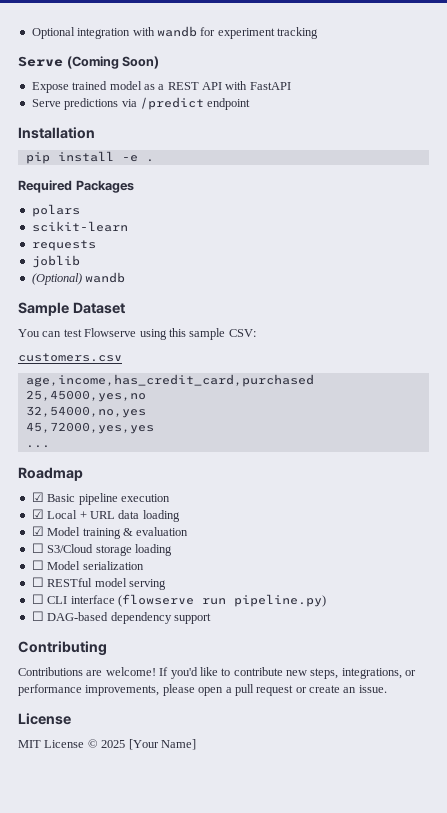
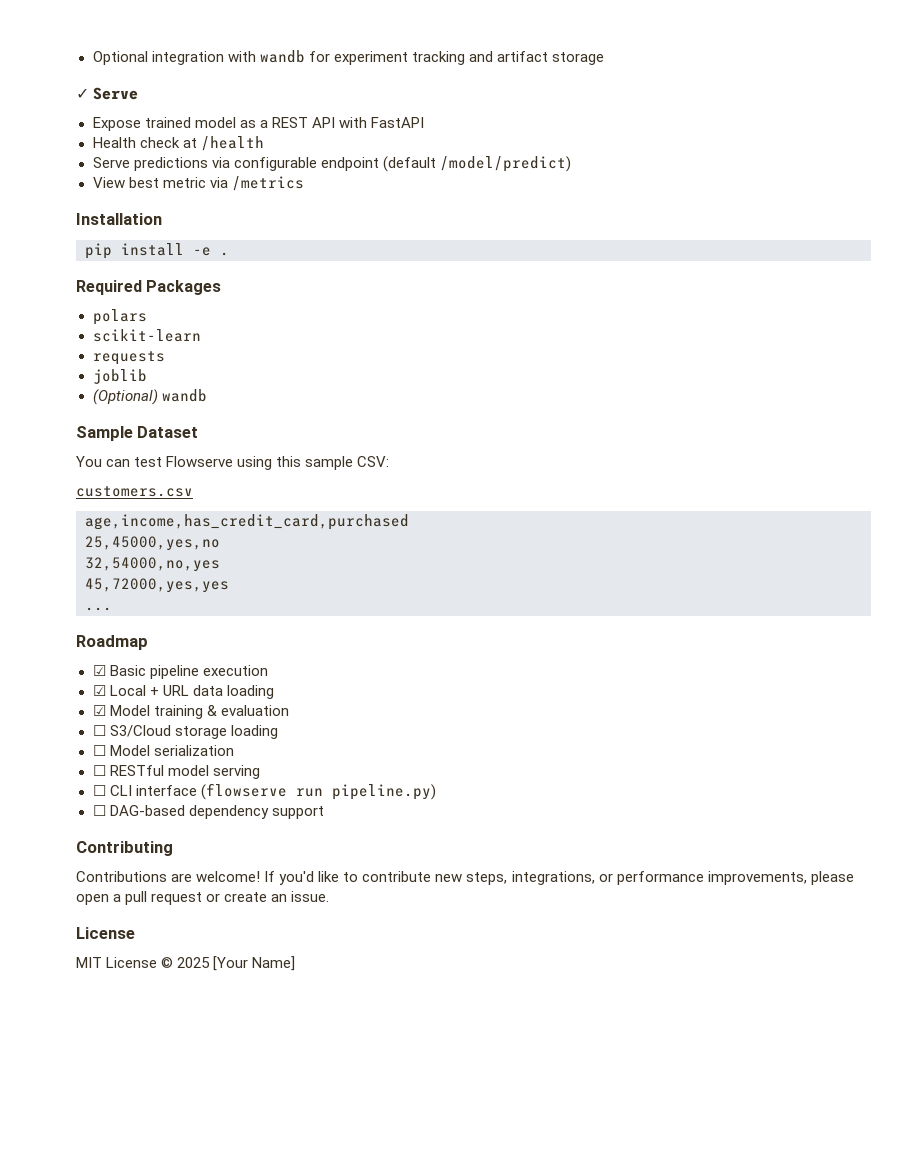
- Optional integration with wandb for experiment tracking
- Serve (Coming Soon)
+ Optional integration with wandb for experiment tracking and artifact storage
+ ✓ Serve
+ Health check at /health
- Serve predictions via /predict endpoint
+ Serve predictions via configurable endpoint (default /model/predict)
+ View best metric via /metrics

